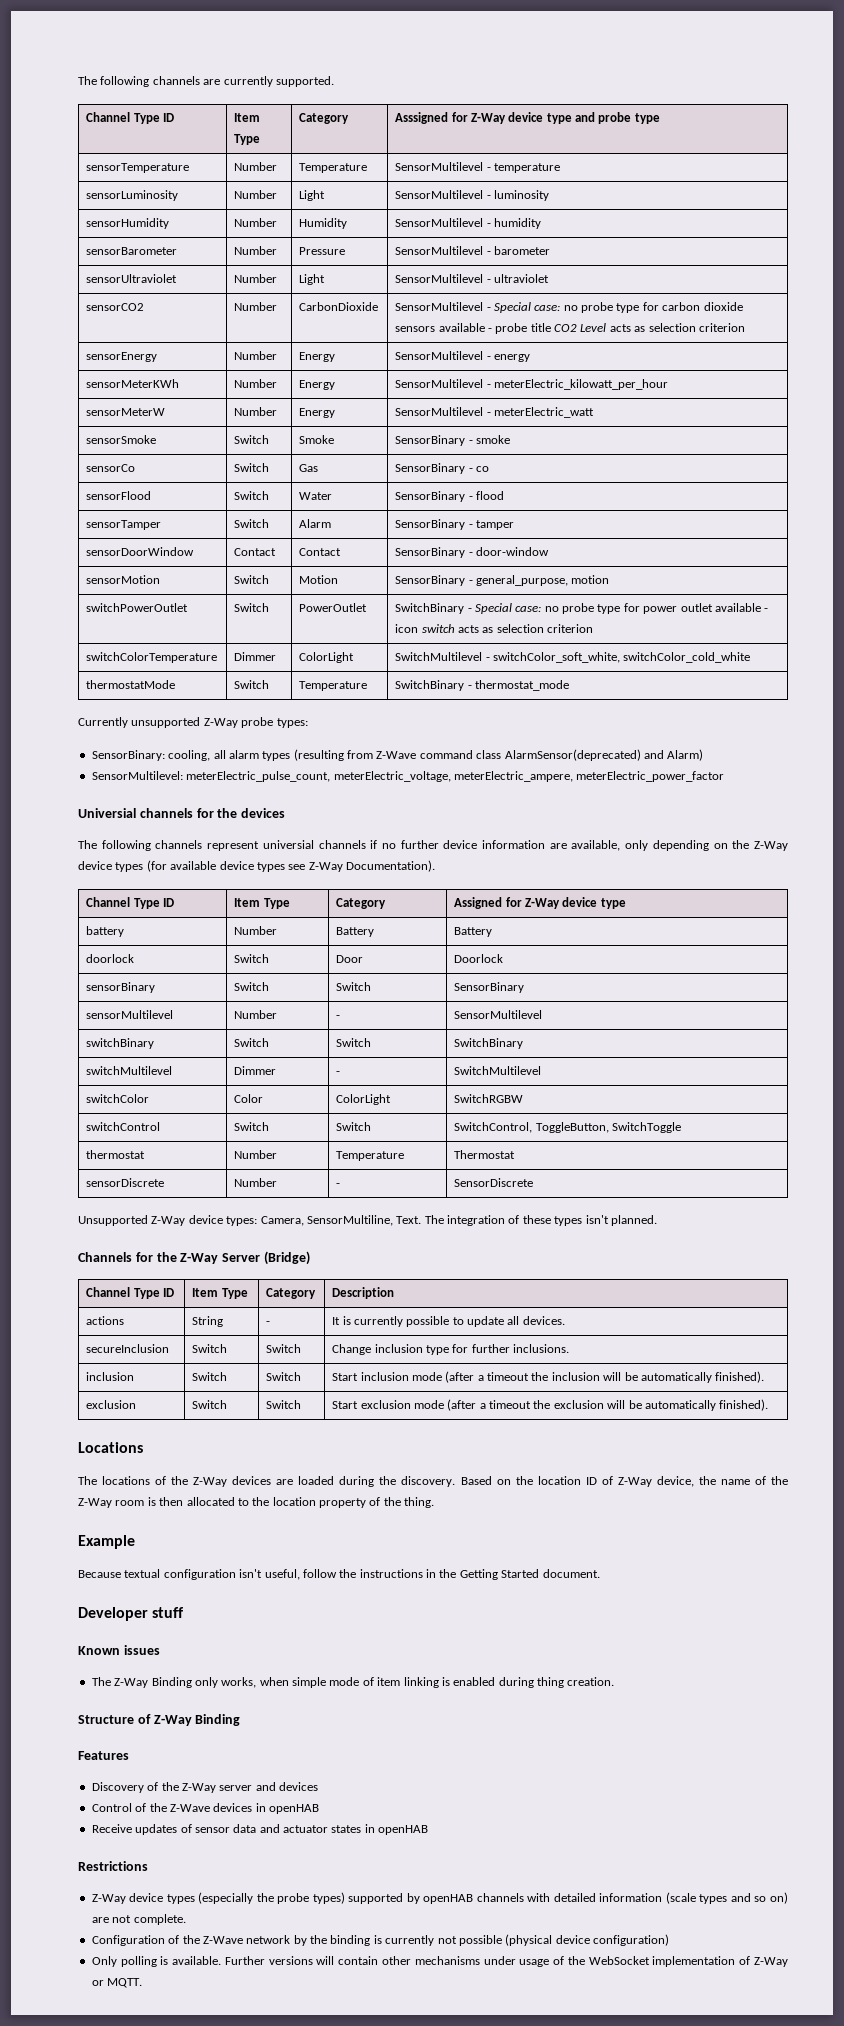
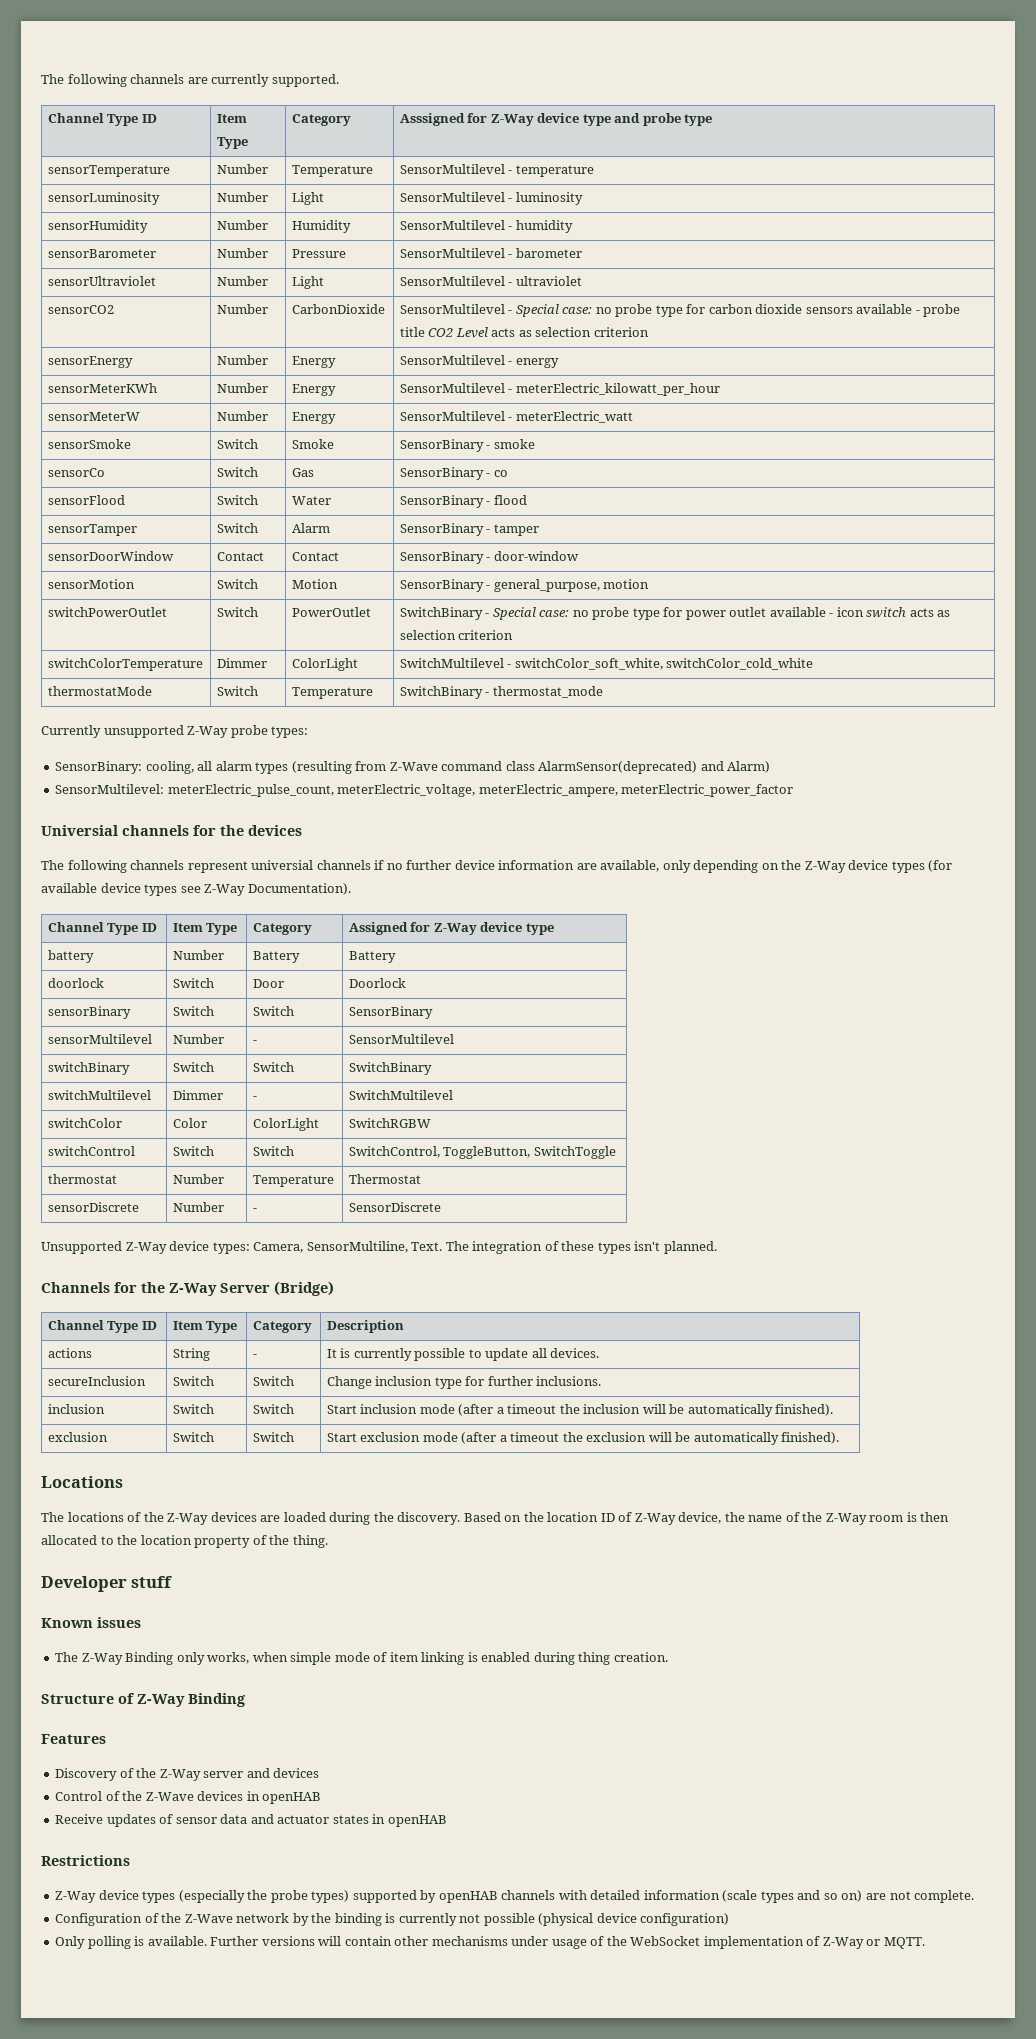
- Example
- Because textual configuration isn't useful, follow the instructions in the Getting Started document.

